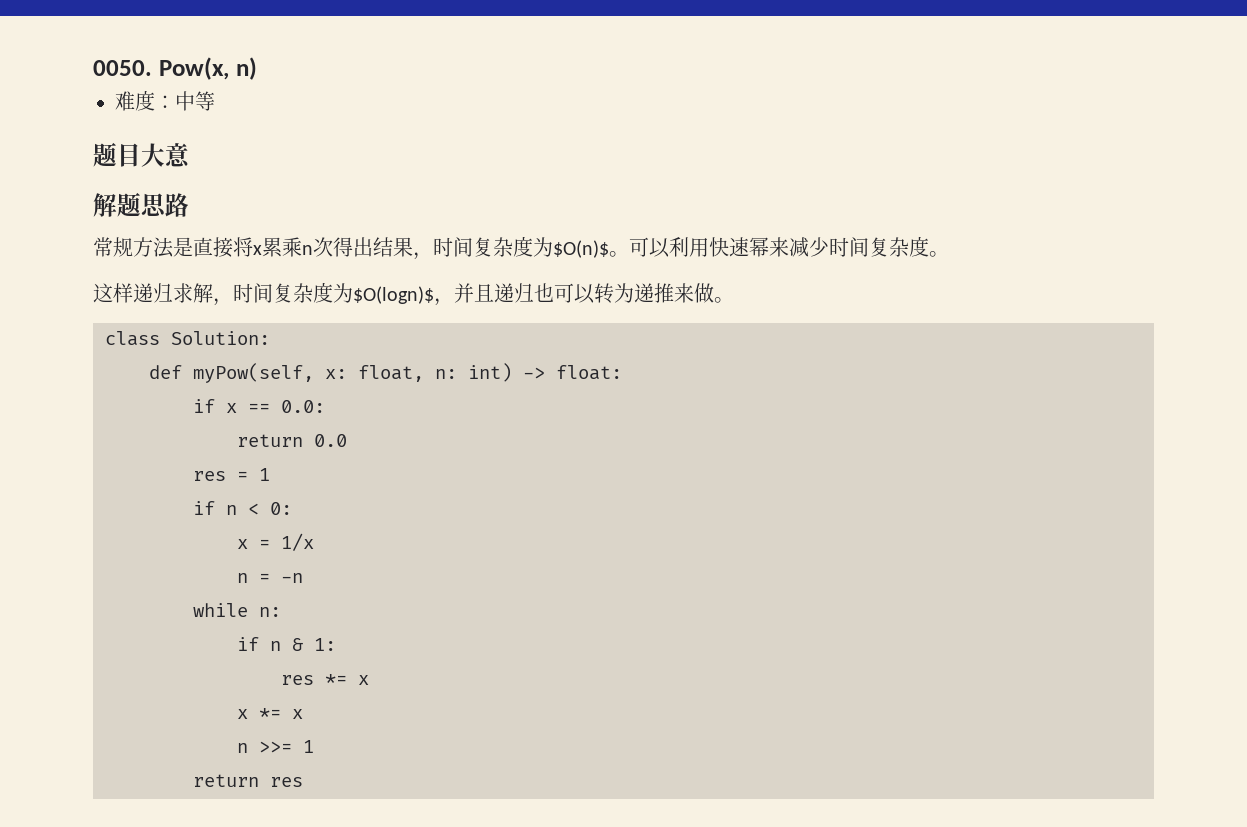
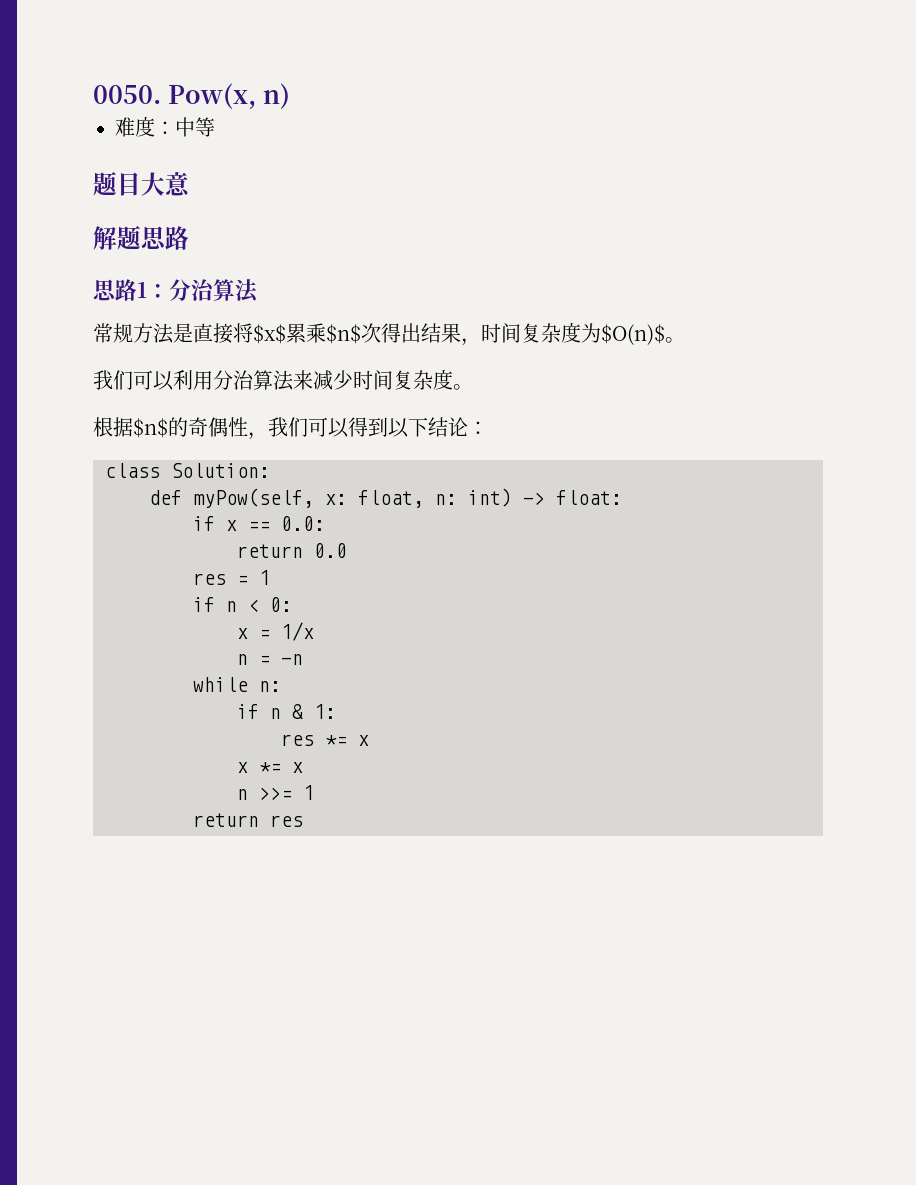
+ 思路1：分治算法
- 常规方法是直接将x累乘n次得出结果，时间复杂度为$O(n)$。可以利用快速幂来减少时间复杂度。
+ 常规方法是直接将$x$累乘$n$次得出结果，时间复杂度为$O(n)$。
+ 我们可以利用分治算法来减少时间复杂度。
- 这样递归求解，时间复杂度为$O(logn)$，并且递归也可以转为递推来做。
+ 根据$n$的奇偶性，我们可以得到以下结论：

